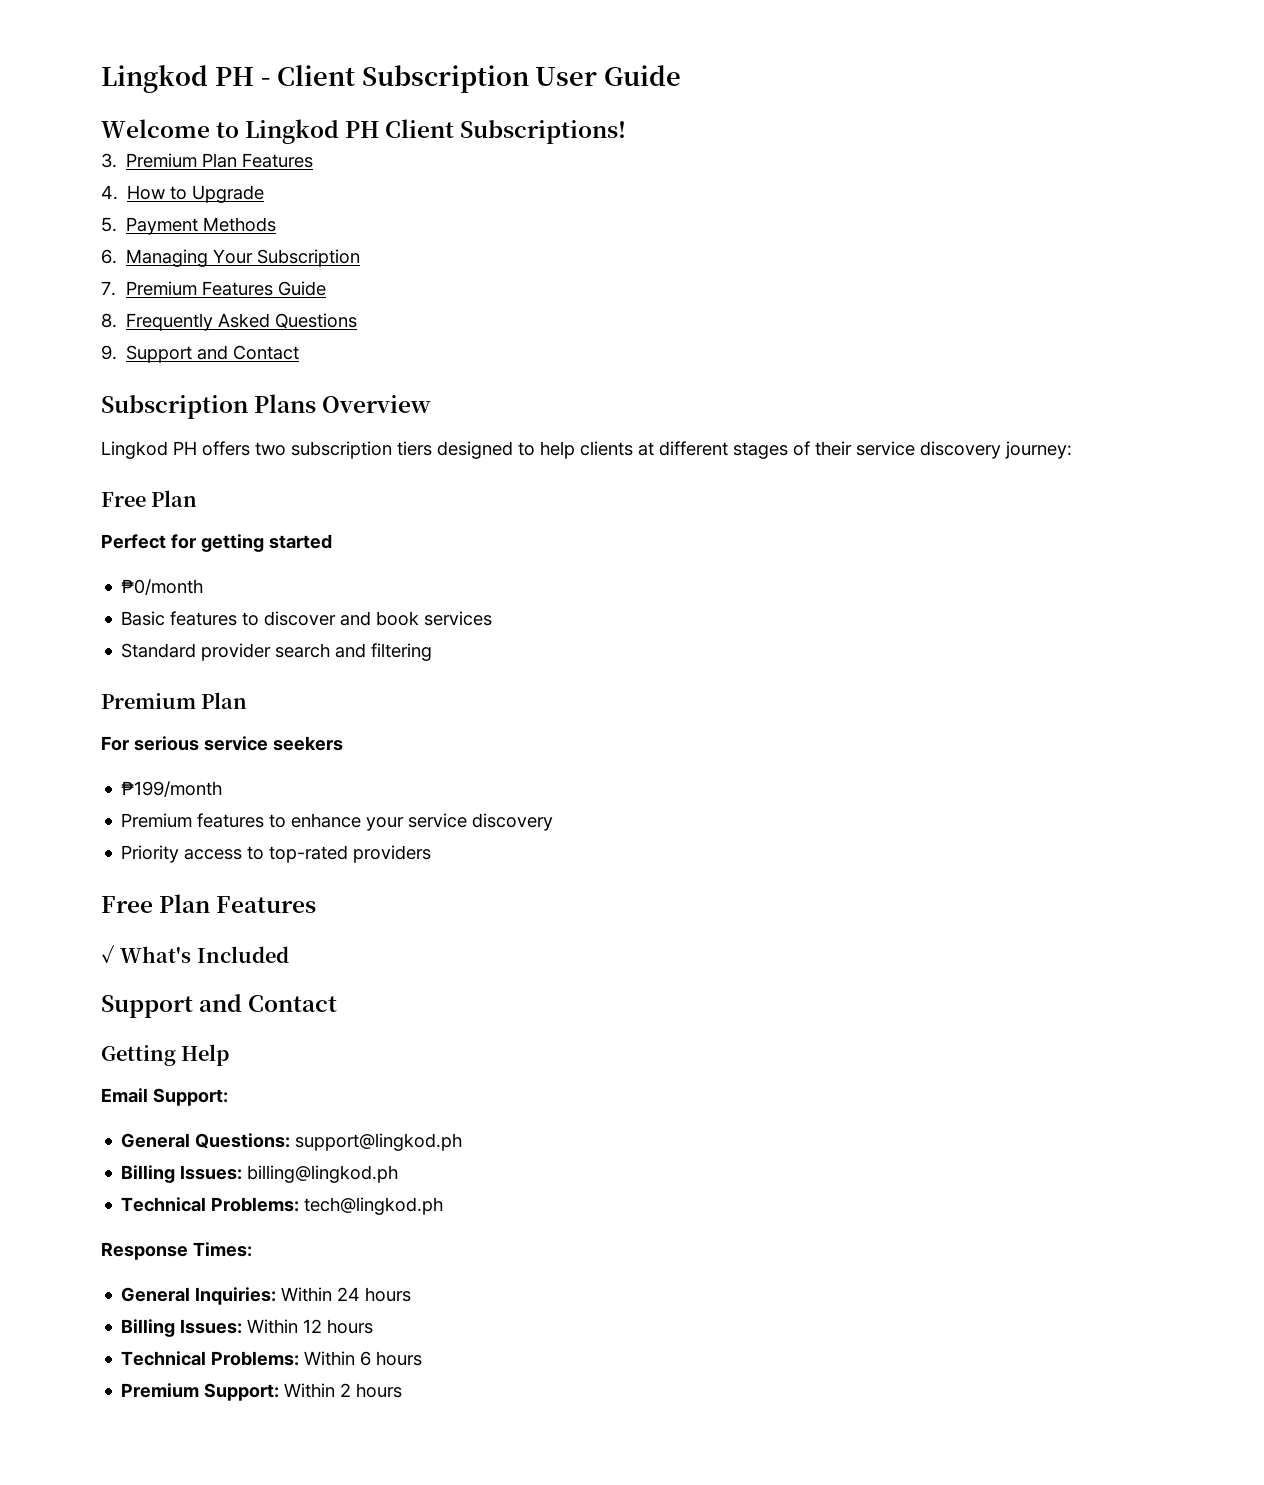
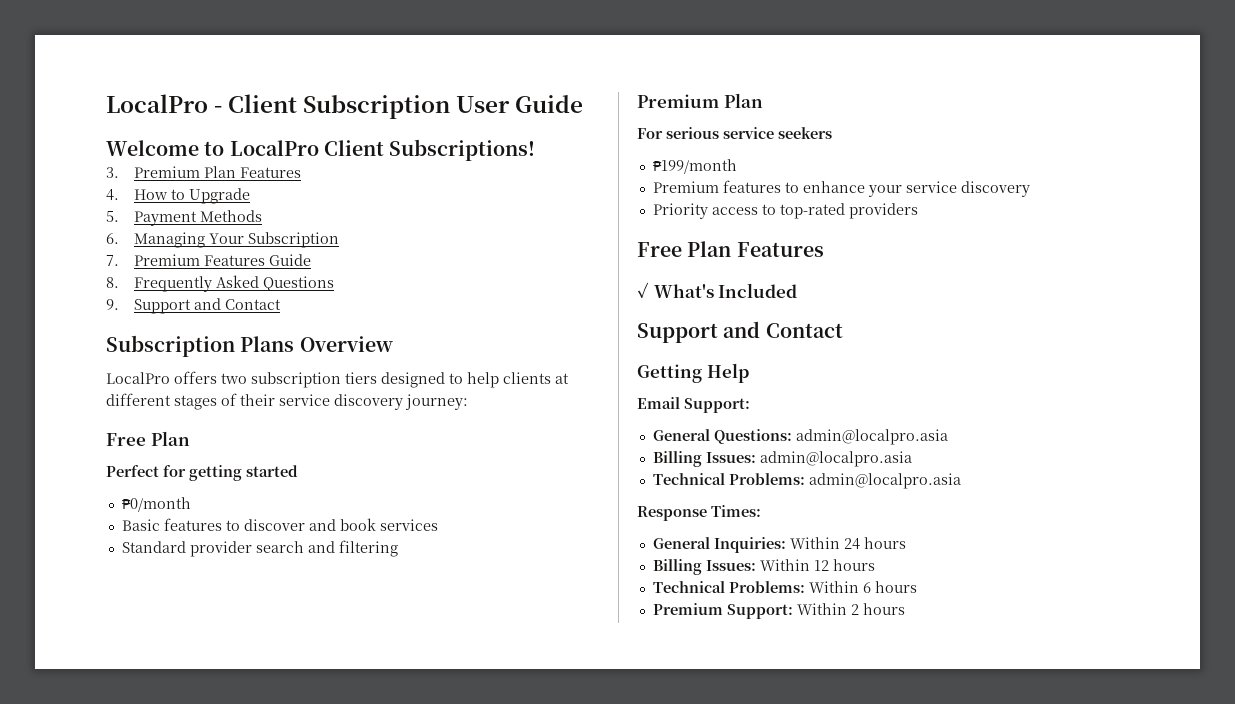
- Lingkod PH - Client Subscription User Guide
+ LocalPro - Client Subscription User Guide
- Welcome to Lingkod PH Client Subscriptions!
+ Welcome to LocalPro Client Subscriptions!
- Lingkod PH offers two subscription tiers designed to help clients at different stages of their service discovery journey:
+ LocalPro offers two subscription tiers designed to help clients at different stages of their service discovery journey:
- General Questions: support@lingkod.ph
- Billing Issues: billing@lingkod.ph
- Technical Problems: tech@lingkod.ph
+ General Questions: admin@localpro.asia
+ Billing Issues: admin@localpro.asia
+ Technical Problems: admin@localpro.asia

